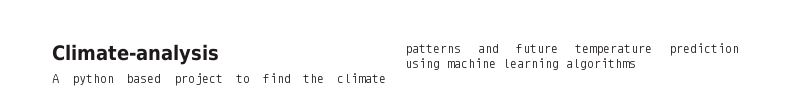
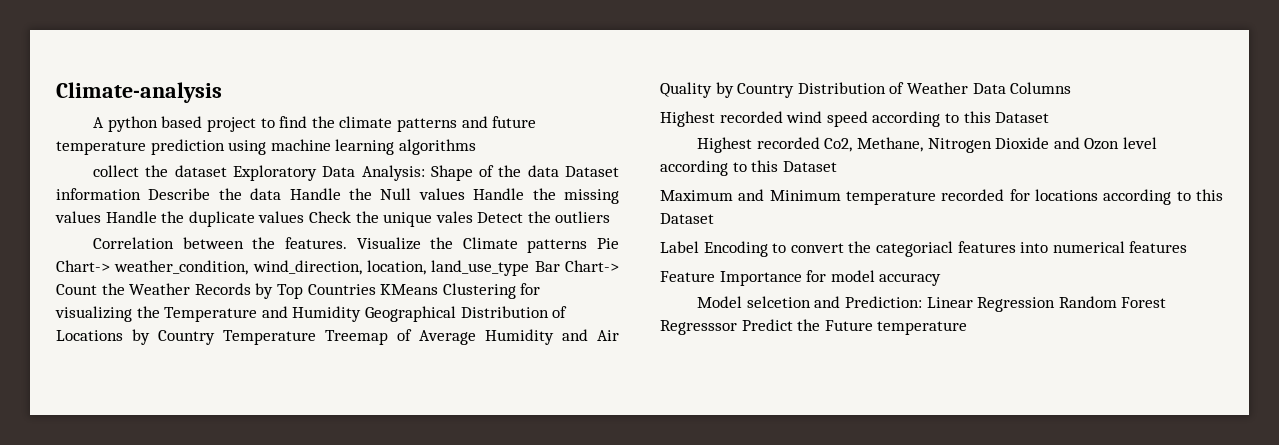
+ collect the dataset Exploratory Data Analysis: Shape of the data Dataset information Describe the data Handle the Null values Handle the missing values Handle the duplicate values Check the unique vales Detect the outliers
+ Correlation between the features. Visualize the Climate patterns Pie Chart-> weather_condition, wind_direction, location, land_use_type Bar Chart-> Count the Weather Records by Top Countries KMeans Clustering for visualizing the Temperature and Humidity Geographical Distribution of Locations by Country Temperature Treemap of Average Humidity and Air Quality by Country Distribution of Weather Data Columns
+ Highest recorded wind speed according to this Dataset
+ Highest recorded Co2, Methane, Nitrogen Dioxide and Ozon level according to this Dataset
+ Maximum and Minimum temperature recorded for locations according to this Dataset
+ Label Encoding to convert the categoriacl features into numerical features
+ Feature Importance for model accuracy
+ Model selcetion and Prediction: Linear Regression Random Forest Regresssor Predict the Future temperature

